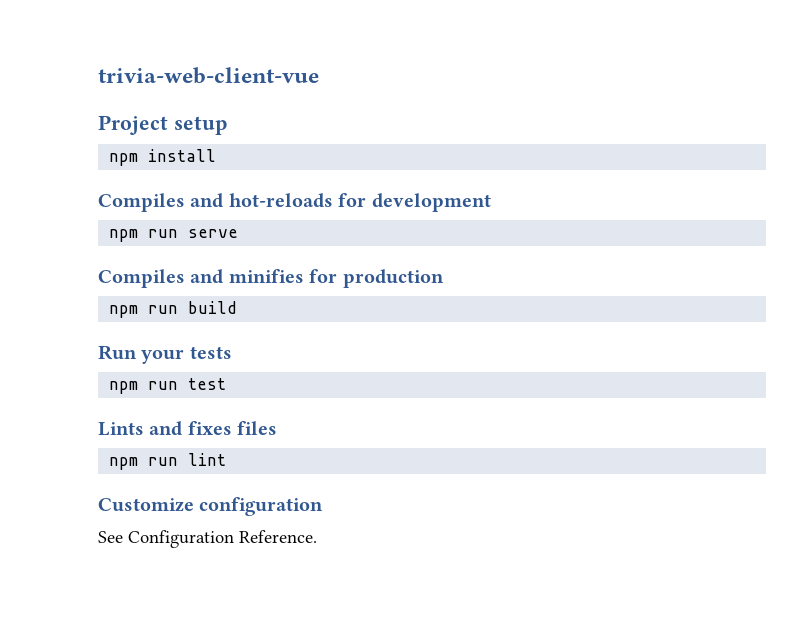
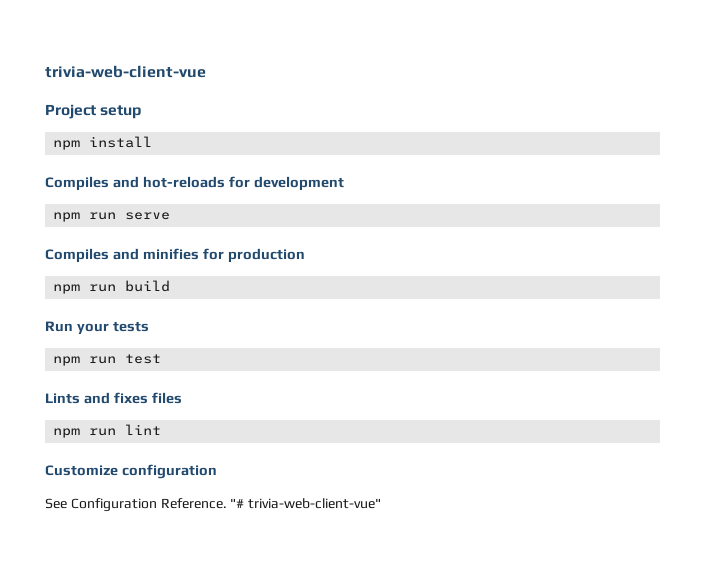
+ "# trivia-web-client-vue"

